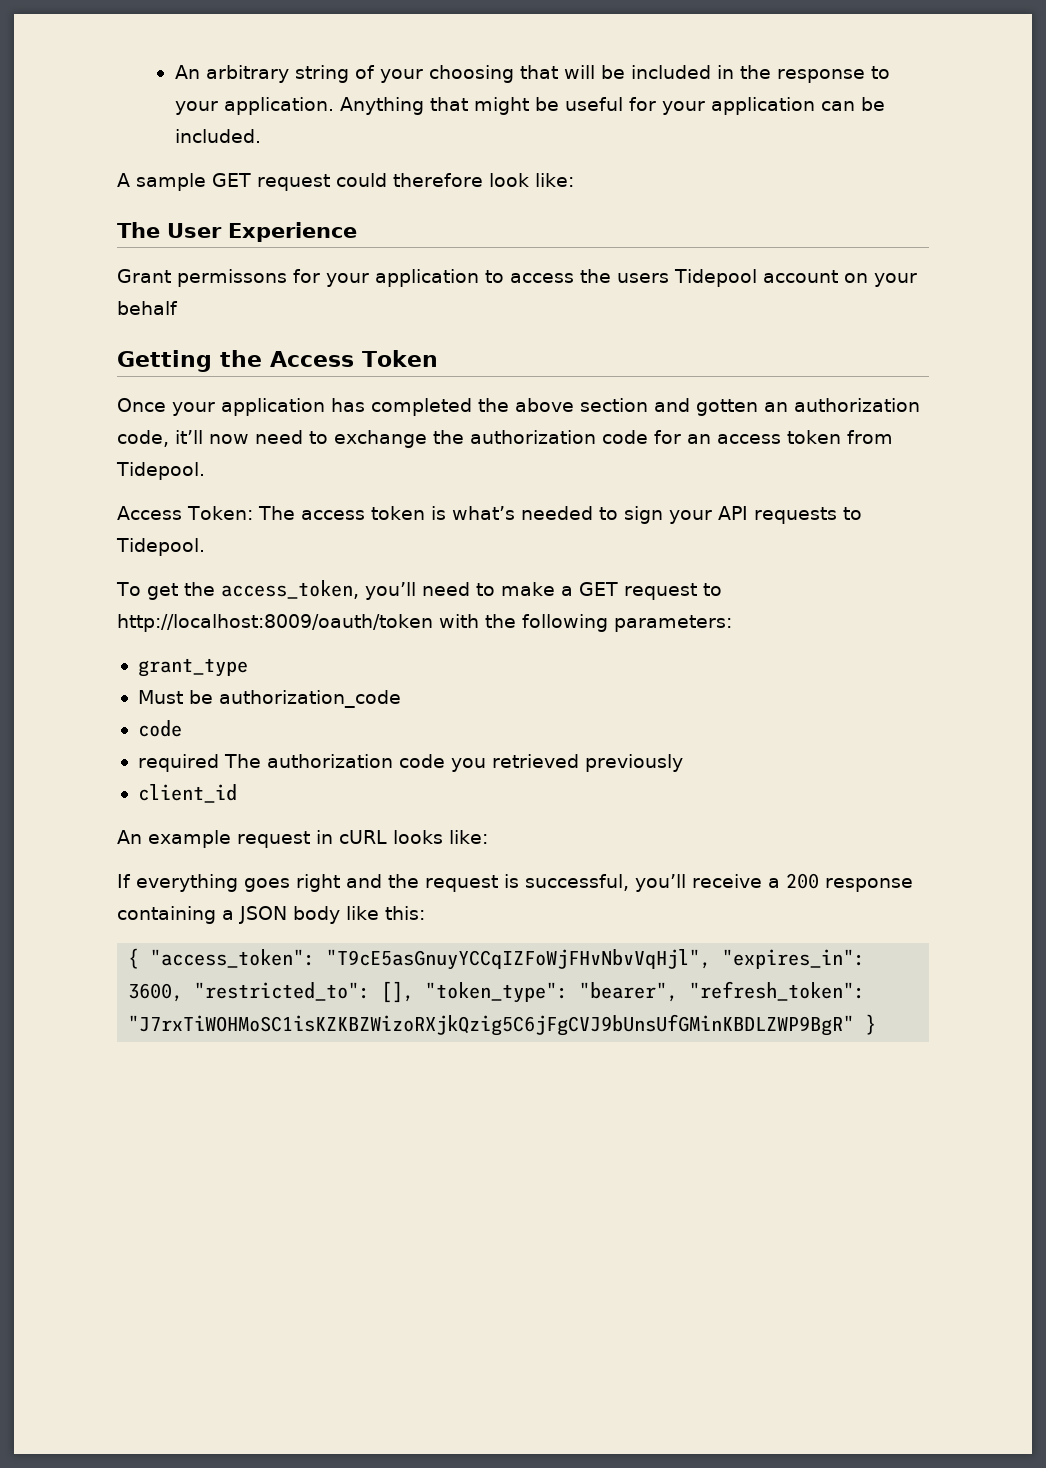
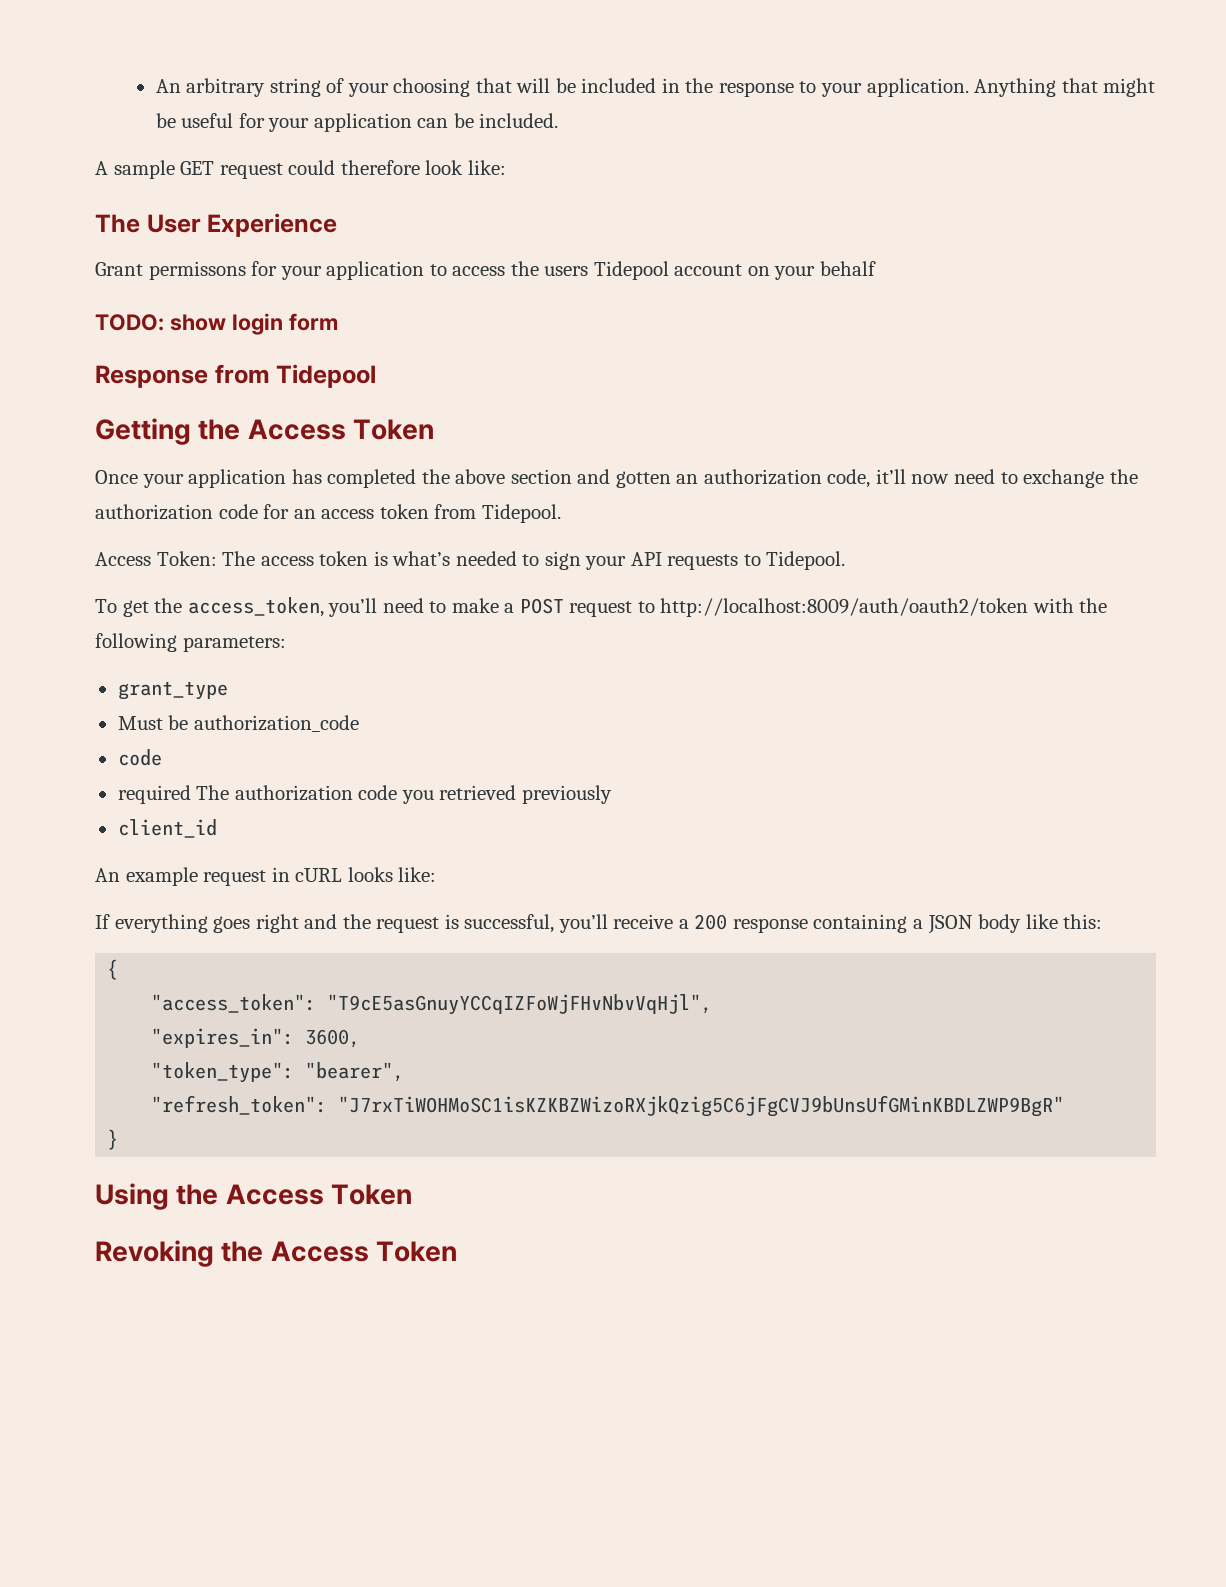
+ TODO: show login form
+ Response from Tidepool
- To get the access_token, you’ll need to make a GET request to http://localhost:8009/oauth/token with the following parameters:
+ To get the access_token, you’ll need to make a POST request to http://localhost:8009/auth/oauth2/token with the following parameters:
- { "access_token": "T9cE5asGnuyYCCqIZFoWjFHvNbvVqHjl", "expires_in": 3600, "restricted_to": [], "token_type": "bearer", "refresh_token": "J7rxTiWOHMoSC1isKZKBZWizoRXjkQzig5C6jFgCVJ9bUnsUfGMinKBDLZWP9BgR" }
+ {
+ "access_token": "T9cE5asGnuyYCCqIZFoWjFHvNbvVqHjl",
+ "expires_in": 3600,
+ "token_type": "bearer",
+ "refresh_token": "J7rxTiWOHMoSC1isKZKBZWizoRXjkQzig5C6jFgCVJ9bUnsUfGMinKBDLZWP9BgR"
+ }
+ Using the Access Token
+ Revoking the Access Token

